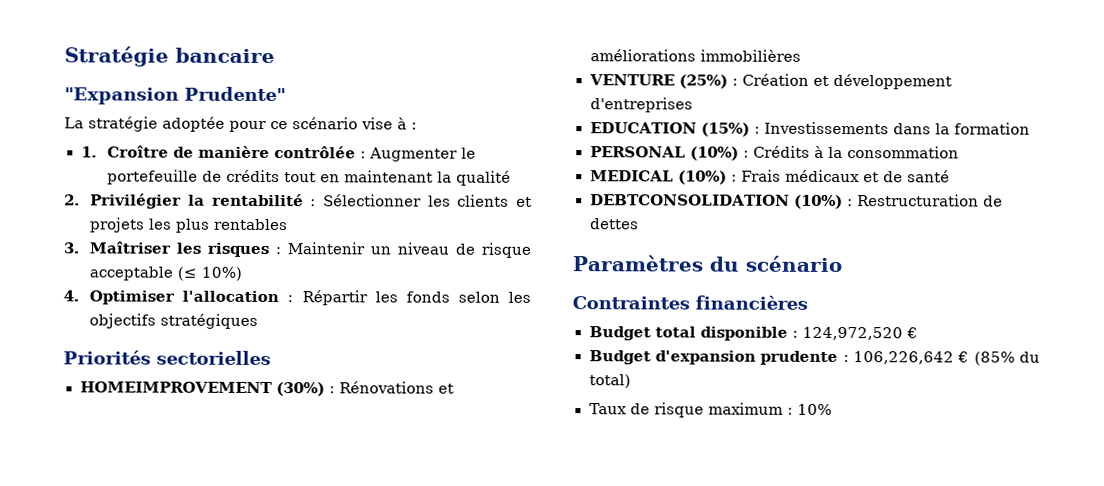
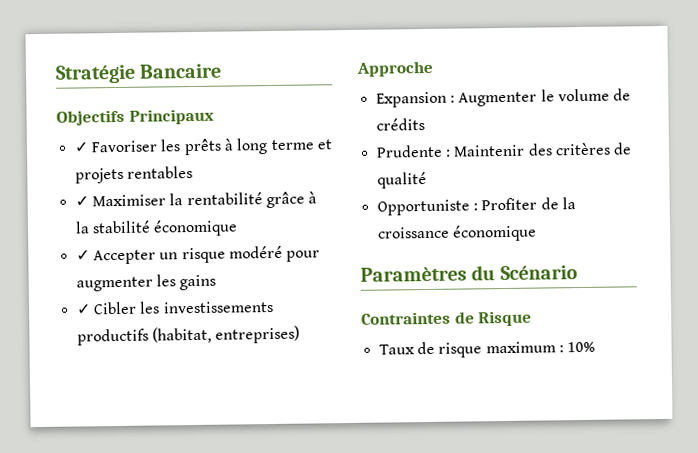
- Stratégie bancaire
- "Expansion Prudente"
- La stratégie adoptée pour ce scénario vise à :
- 1. Croître de manière contrôlée : Augmenter le portefeuille de crédits tout en maintenant la qualité
- 2. Privilégier la rentabilité : Sélectionner les clients et projets les plus rentables
- 3. Maîtriser les risques : Maintenir un niveau de risque acceptable (≤ 10%)
- 4. Optimiser l'allocation : Répartir les fonds selon les objectifs stratégiques
- Priorités sectorielles
- HOMEIMPROVEMENT (30%) : Rénovations et améliorations immobilières
- VENTURE (25%) : Création et développement d'entreprises
- EDUCATION (15%) : Investissements dans la formation
- PERSONAL (10%) : Crédits à la consommation
- MEDICAL (10%) : Frais médicaux et de santé
- DEBTCONSOLIDATION (10%) : Restructuration de dettes
+ Stratégie Bancaire
+ Objectifs Principaux
+ ✓ Favoriser les prêts à long terme et projets rentables
+ ✓ Maximiser la rentabilité grâce à la stabilité économique
+ ✓ Accepter un risque modéré pour augmenter les gains
+ ✓ Cibler les investissements productifs (habitat, entreprises)
+ Approche
+ Expansion : Augmenter le volume de crédits
+ Prudente : Maintenir des critères de qualité
+ Opportuniste : Profiter de la croissance économique
- Paramètres du scénario
+ Paramètres du Scénario
- Contraintes financières
- Budget total disponible : 124,972,520 €
- Budget d'expansion prudente : 106,226,642 € (85% du total)
+ Contraintes de Risque

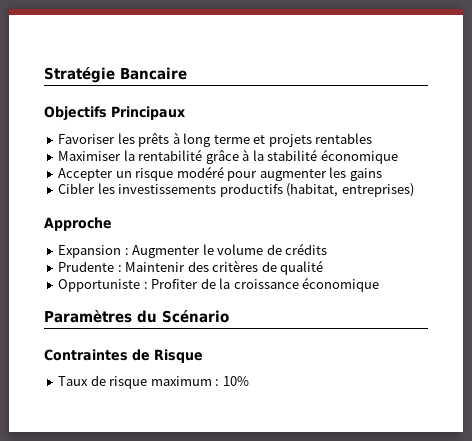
- ✓ Favoriser les prêts à long terme et projets rentables
+ Favoriser les prêts à long terme et projets rentables
- ✓ Maximiser la rentabilité grâce à la stabilité économique
+ Maximiser la rentabilité grâce à la stabilité économique
- ✓ Accepter un risque modéré pour augmenter les gains
+ Accepter un risque modéré pour augmenter les gains
- ✓ Cibler les investissements productifs (habitat, entreprises)
+ Cibler les investissements productifs (habitat, entreprises)

